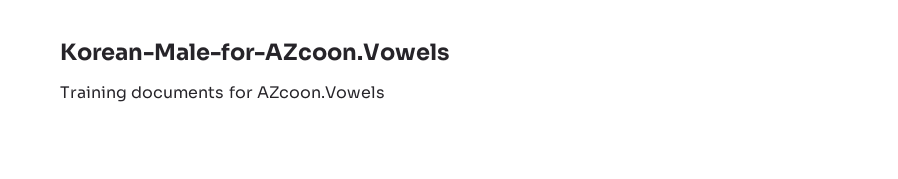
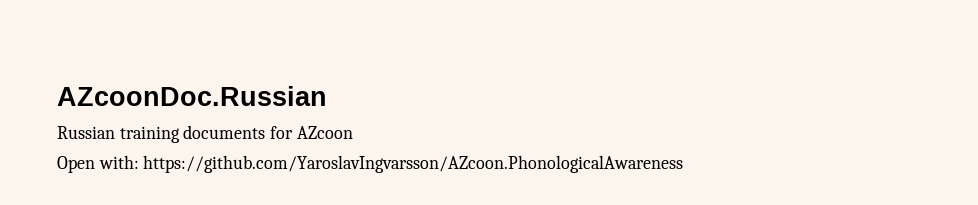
- Korean-Male-for-AZcoon.Vowels
- Training documents for AZcoon.Vowels
+ AZcoonDoc.Russian
+ Russian training documents for AZcoon
+ Open with: https://github.com/YaroslavIngvarsson/AZcoon.PhonologicalAwareness

